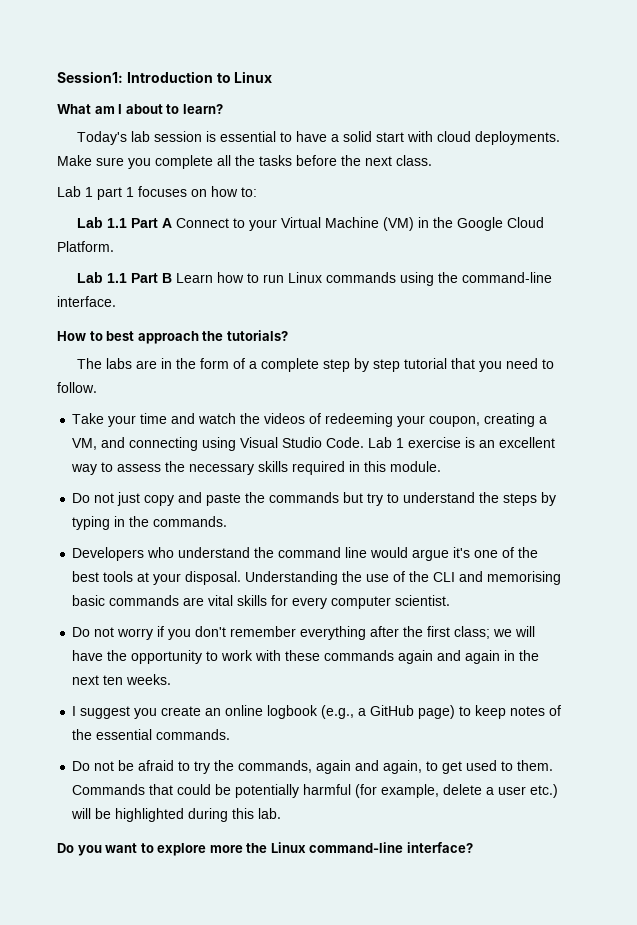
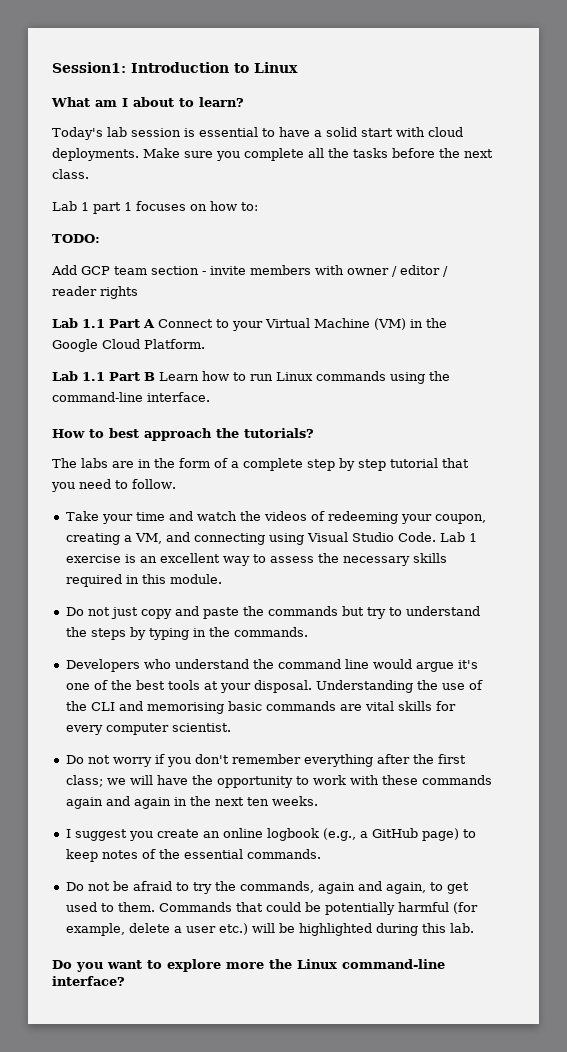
+ TODO:
+ Add GCP team section - invite members with owner / editor / reader rights

